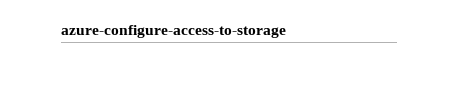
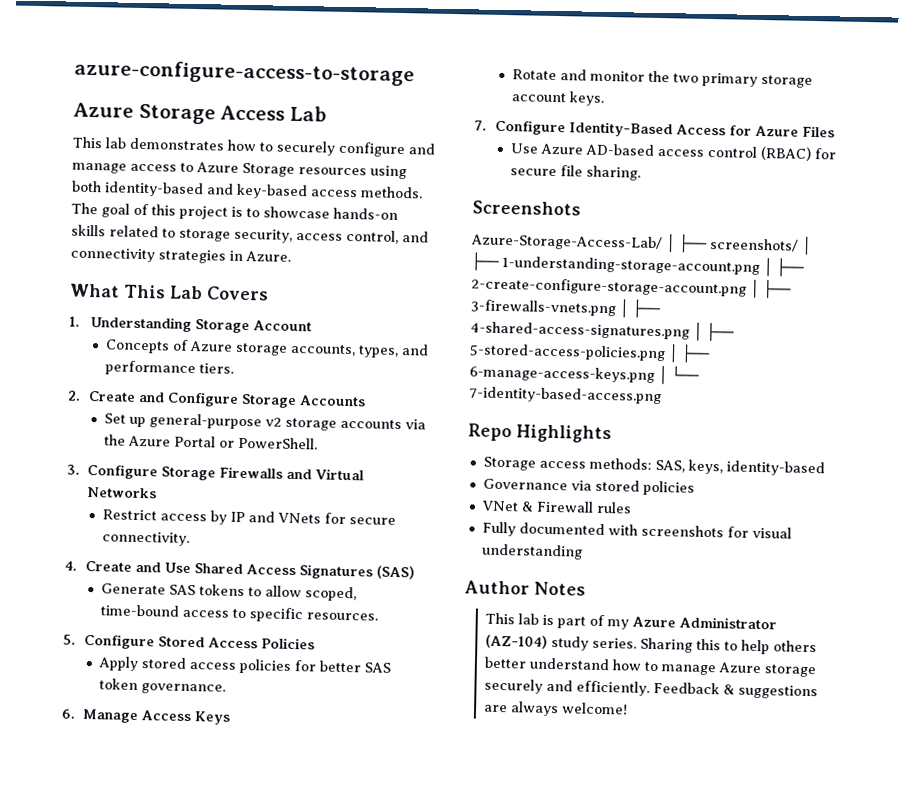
+ Azure Storage Access Lab
+ This lab demonstrates how to securely configure and manage access to Azure Storage resources using both identity-based and key-based access methods. The goal of this project is to showcase hands-on skills related to storage security, access control, and connectivity strategies in Azure.
+ What This Lab Covers
+ 1. Understanding Storage Account
+ Concepts of Azure storage accounts, types, and performance tiers.
+ 2. Create and Configure Storage Accounts
+ Set up general-purpose v2 storage accounts via the Azure Portal or PowerShell.
+ 3. Configure Storage Firewalls and Virtual Networks
+ Restrict access by IP and VNets for secure connectivity.
+ 4. Create and Use Shared Access Signatures (SAS)
+ Generate SAS tokens to allow scoped, time-bound access to specific resources.
+ 5. Configure Stored Access Policies
+ Apply stored access policies for better SAS token governance.
+ 6. Manage Access Keys
+ Rotate and monitor the two primary storage account keys.
+ 7. Configure Identity-Based Access for Azure Files
+ Use Azure AD-based access control (RBAC) for secure file sharing.
+ Screenshots
+ Azure-Storage-Access-Lab/ │ ├── screenshots/ │ ├── 1-understanding-storage-account.png │ ├── 2-create-configure-storage-account.png │ ├── 3-firewalls-vnets.png │ ├── 4-shared-access-signatures.png │ ├── 5-stored-access-policies.png │ ├── 6-manage-access-keys.png │ └── 7-identity-based-access.png
+ Repo Highlights
+ Storage access methods: SAS, keys, identity-based
+ Governance via stored policies
+ VNet & Firewall rules
+ Fully documented with screenshots for visual understanding
+ Author Notes
+ This lab is part of my Azure Administrator (AZ-104) study series. Sharing this to help others better understand how to manage Azure storage securely and efficiently. Feedback & suggestions are always welcome!

